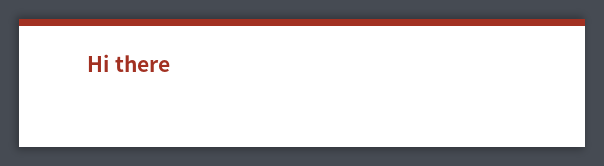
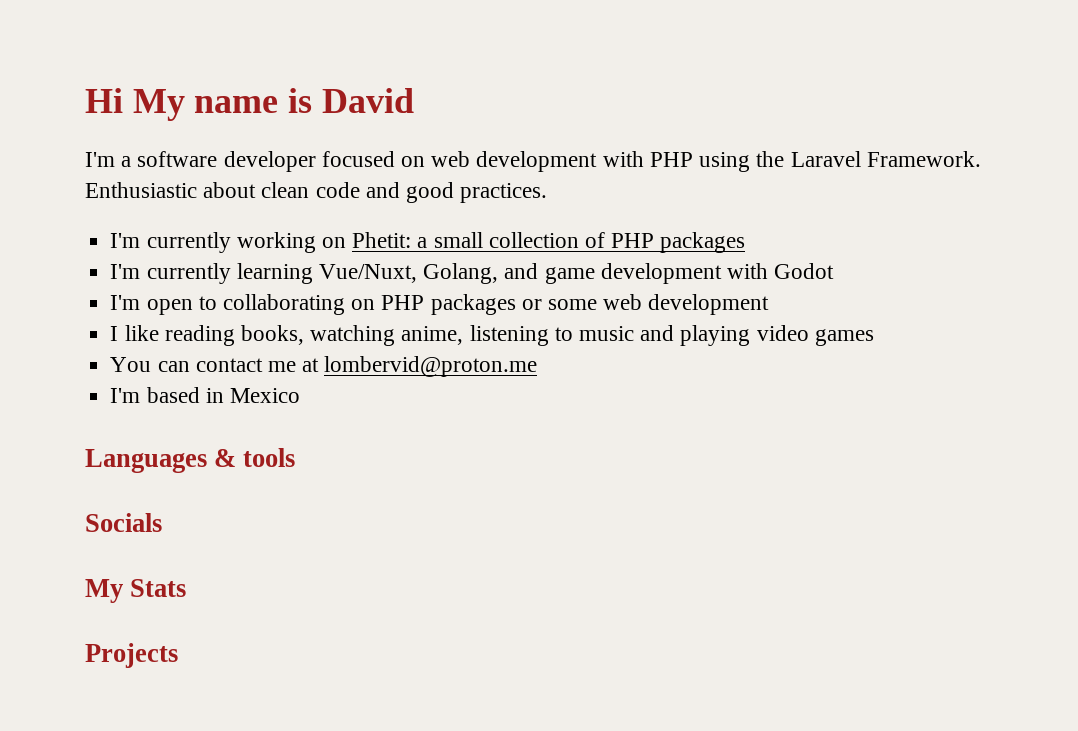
- Hi there
+ Hi My name is David
+ I'm a software developer focused on web development with PHP using the Laravel Framework. Enthusiastic about clean code and good practices.
+ I'm currently working on Phetit: a small collection of PHP packages
+ I'm currently learning Vue/Nuxt, Golang, and game development with Godot
+ I'm open to collaborating on PHP packages or some web development
+ I like reading books, watching anime, listening to music and playing video games
+ You can contact me at lombervid@proton.me
+ I'm based in Mexico
+ Languages & tools
+ Socials
+ My Stats
+ Projects

